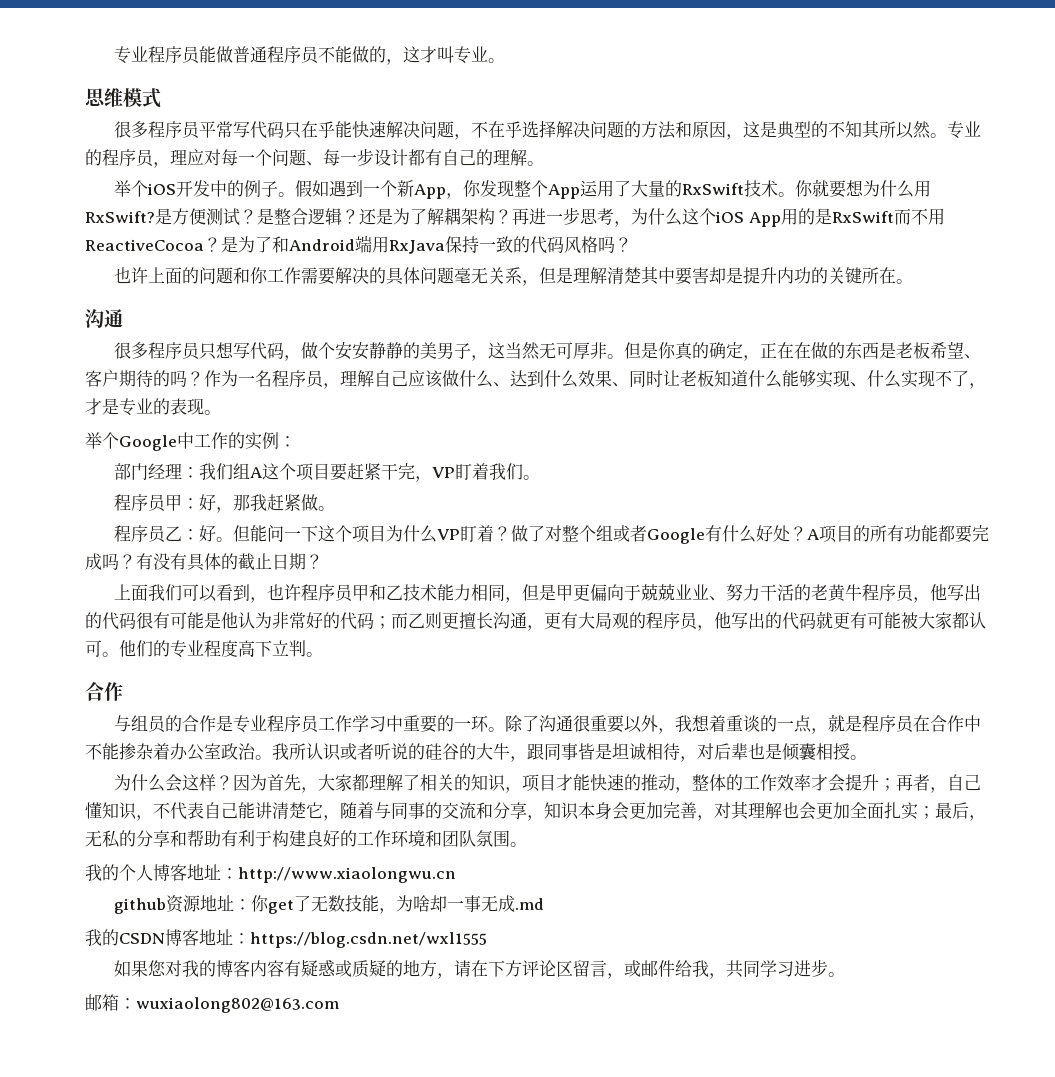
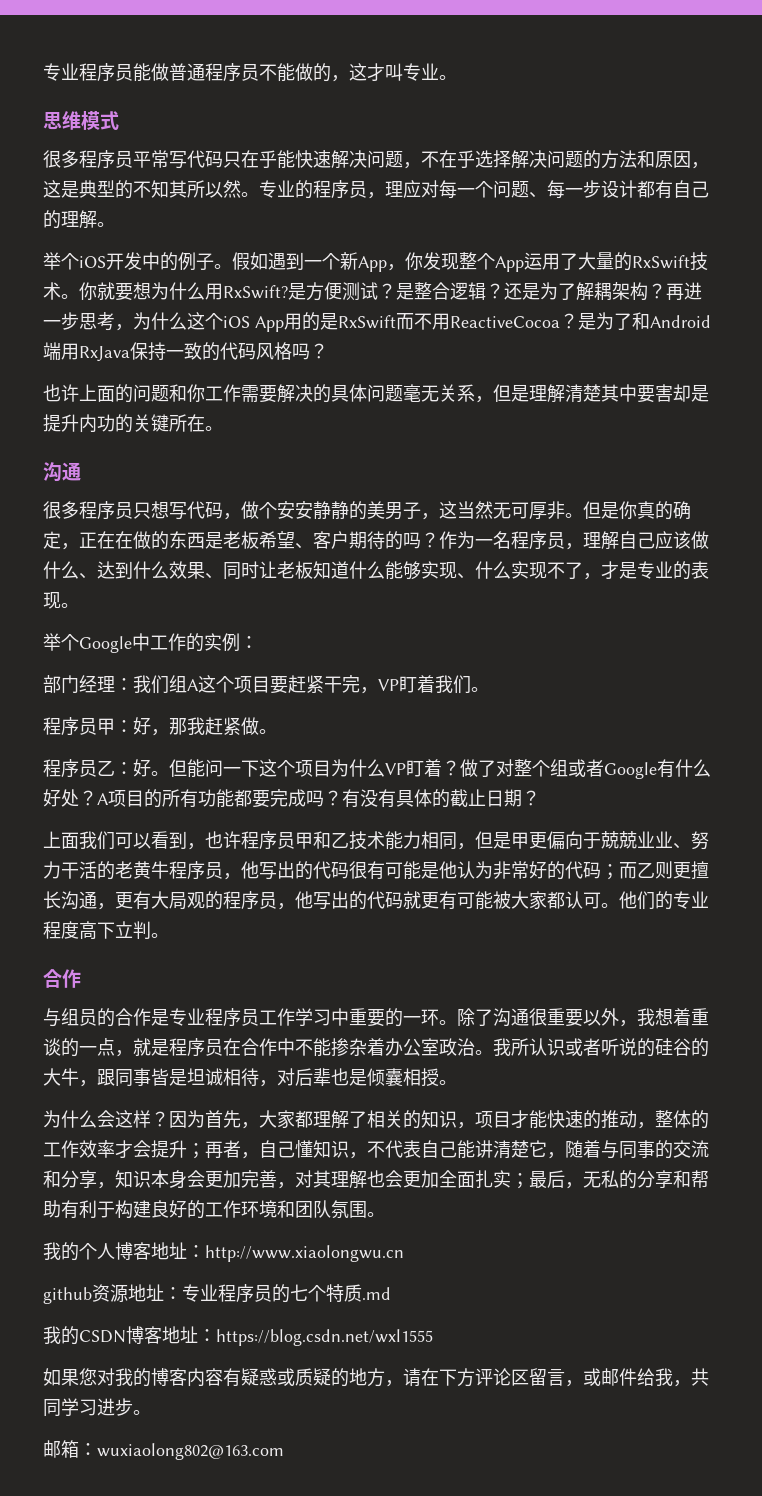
- github资源地址：你get了无数技能，为啥却一事无成.md
+ github资源地址：专业程序员的七个特质.md

